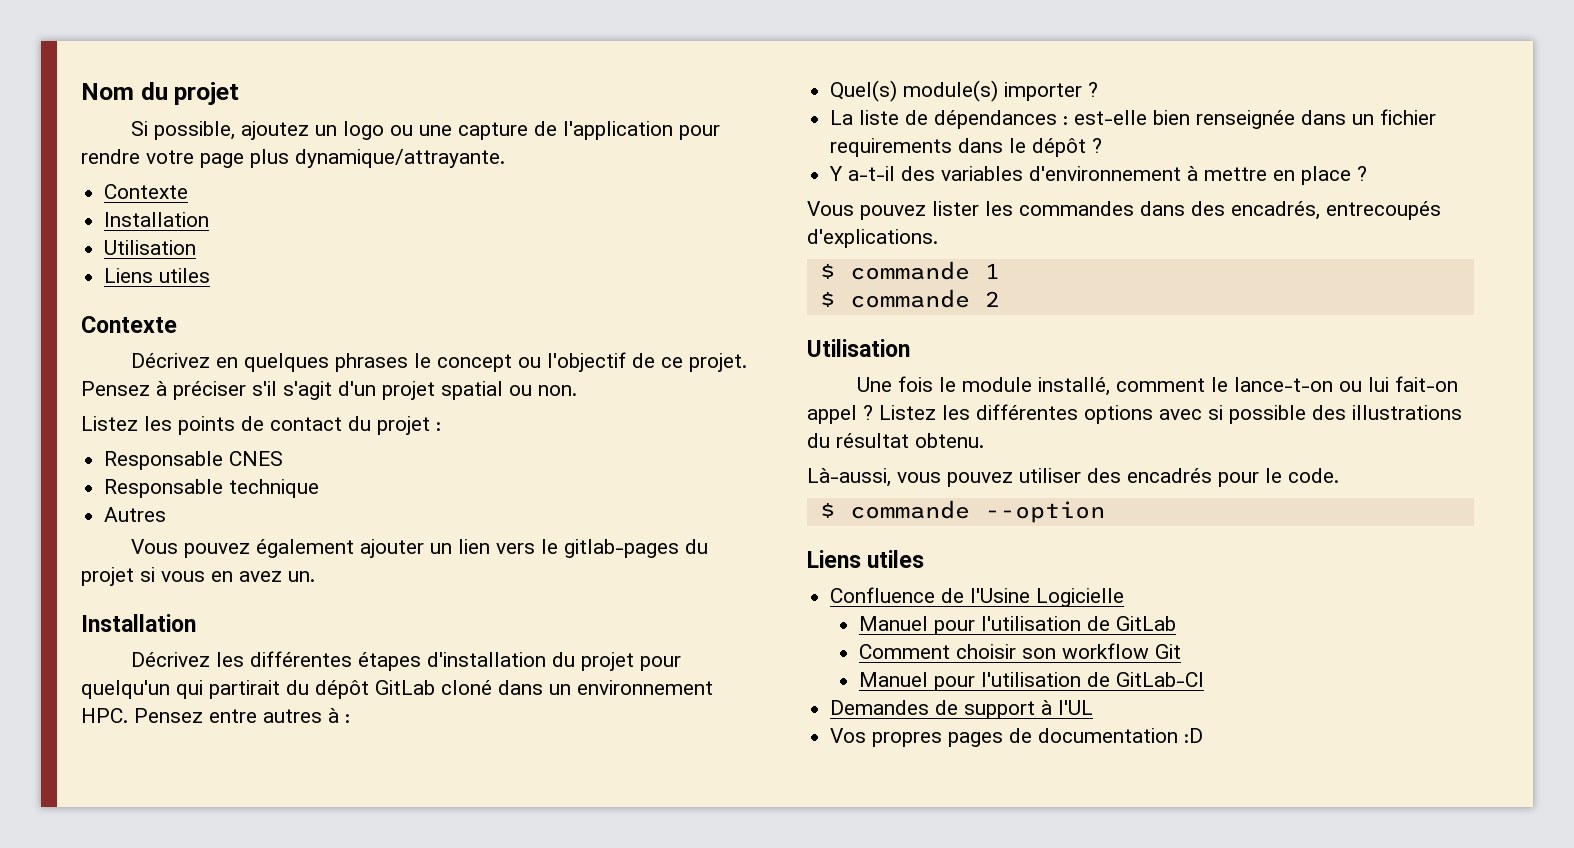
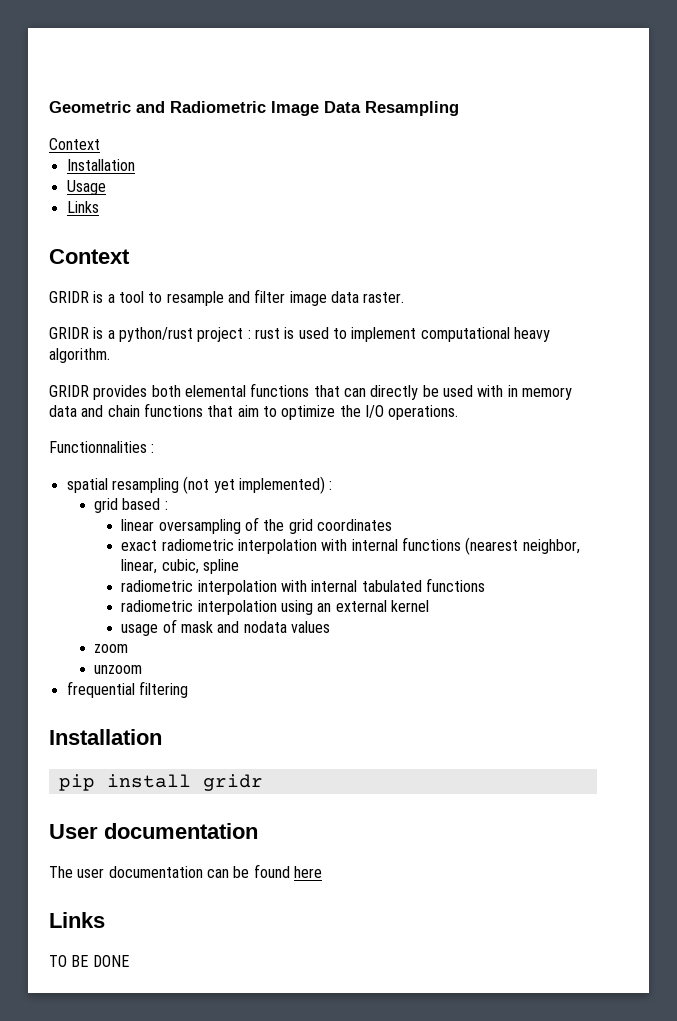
- Nom du projet
- Si possible, ajoutez un logo ou une capture de l'application pour rendre votre page plus dynamique/attrayante.
- Contexte
+ Geometric and Radiometric Image Data Resampling
+ Context
  Installation
- Utilisation
- Liens utiles
- Contexte
- Décrivez en quelques phrases le concept ou l'objectif de ce projet. Pensez à préciser s'il s'agit d'un projet spatial ou non.
- Listez les points de contact du projet :
- Responsable CNES
- Responsable technique
- Autres
- Vous pouvez également ajouter un lien vers le gitlab-pages du projet si vous en avez un.
+ Usage
+ Links
+ Context
+ GRIDR is a tool to resample and filter image data raster.
+ GRIDR is a python/rust project : rust is used to implement computational heavy algorithm.
+ GRIDR provides both elemental functions that can directly be used with in memory data and chain functions that aim to optimize the I/O operations.
+ Functionnalities :
+ spatial resampling (not yet implemented) :
+ grid based :
+ linear oversampling of the grid coordinates
+ exact radiometric interpolation with internal functions (nearest neighbor, linear, cubic, spline
+ radiometric interpolation with internal tabulated functions
+ radiometric interpolation using an external kernel
+ usage of mask and nodata values
+ zoom
+ unzoom
+ frequential filtering
  Installation
- Décrivez les différentes étapes d'installation du projet pour quelqu'un qui partirait du dépôt GitLab cloné dans un environnement HPC. Pensez entre autres à :
- Quel(s) module(s) importer ?
- La liste de dépendances : est-elle bien renseignée dans un fichier requirements dans le dépôt ?
- Y a-t-il des variables d'environnement à mettre en place ?
- Vous pouvez lister les commandes dans des encadrés, entrecoupés d'explications.
- $ commande 1
- $ commande 2
- Utilisation
- Une fois le module installé, comment le lance-t-on ou lui fait-on appel ? Listez les différentes options avec si possible des illustrations du résultat obtenu.
- Là-aussi, vous pouvez utiliser des encadrés pour le code.
- $ commande --option
- Liens utiles
- Confluence de l'Usine Logicielle
- Manuel pour l'utilisation de GitLab
- Comment choisir son workflow Git
- Manuel pour l'utilisation de GitLab-CI
- Demandes de support à l'UL
- Vos propres pages de documentation :D
+ pip install gridr
+ User documentation
+ The user documentation can be found here
+ Links
+ TO BE DONE

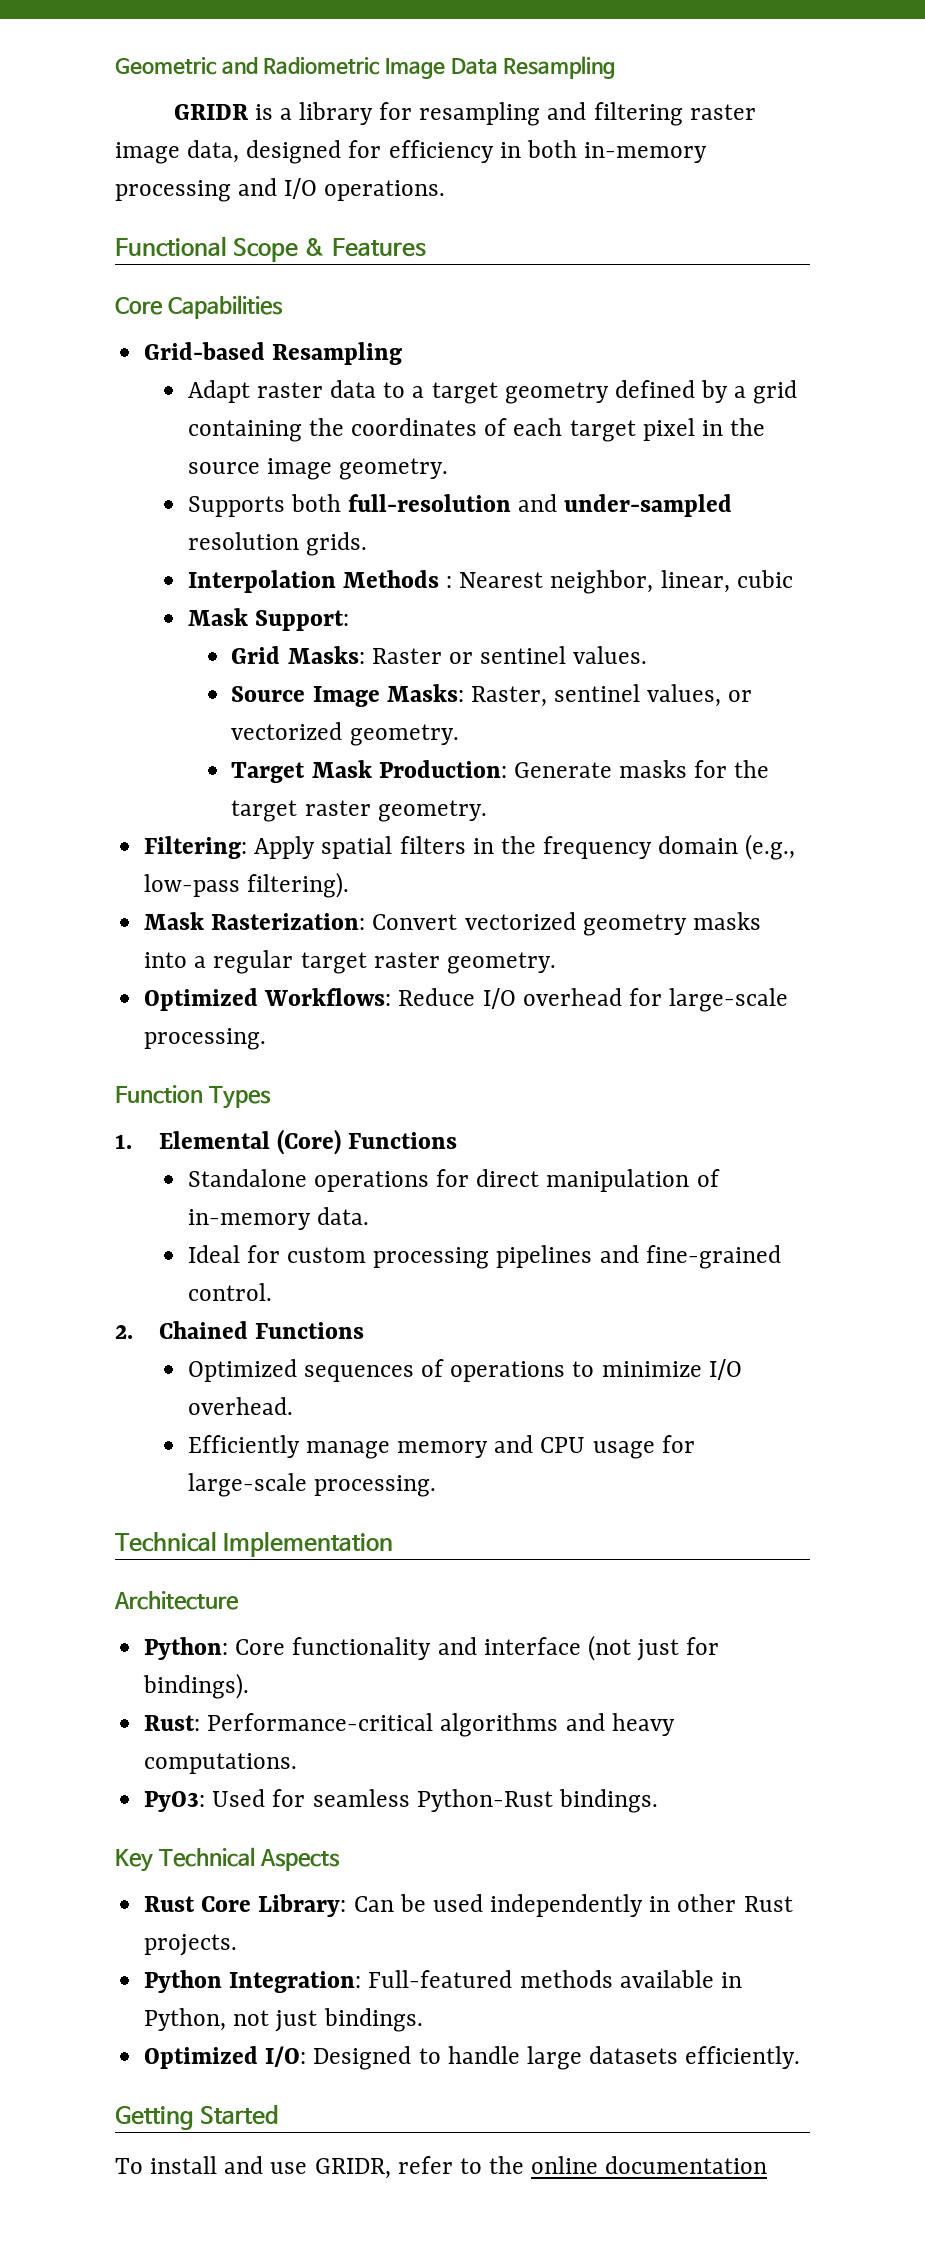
  Geometric and Radiometric Image Data Resampling
- Context
- Installation
- Usage
- Links
- Context
- GRIDR is a tool to resample and filter image data raster.
- GRIDR is a python/rust project : rust is used to implement computational heavy algorithm.
- GRIDR provides both elemental functions that can directly be used with in memory data and chain functions that aim to optimize the I/O operations.
- Functionnalities :
- spatial resampling (not yet implemented) :
- grid based :
- linear oversampling of the grid coordinates
- exact radiometric interpolation with internal functions (nearest neighbor, linear, cubic, spline
- radiometric interpolation with internal tabulated functions
- radiometric interpolation using an external kernel
- usage of mask and nodata values
- zoom
- unzoom
- frequential filtering
- Installation
- pip install gridr
- User documentation
- The user documentation can be found here
- Links
- TO BE DONE
+ GRIDR is a library for resampling and filtering raster image data, designed for efficiency in both in-memory processing and I/O operations.
+ Functional Scope & Features
+ Core Capabilities
+ Grid-based Resampling
+ Adapt raster data to a target geometry defined by a grid containing the coordinates of each target pixel in the source image geometry.
+ Supports both full-resolution and under-sampled resolution grids.
+ Interpolation Methods : Nearest neighbor, linear, cubic
+ Mask Support:
+ Grid Masks: Raster or sentinel values.
+ Source Image Masks: Raster, sentinel values, or vectorized geometry.
+ Target Mask Production: Generate masks for the target raster geometry.
+ Filtering: Apply spatial filters in the frequency domain (e.g., low-pass filtering).
+ Mask Rasterization: Convert vectorized geometry masks into a regular target raster geometry.
+ Optimized Workflows: Reduce I/O overhead for large-scale processing.
+ Function Types
+ 1. Elemental (Core) Functions
+ Standalone operations for direct manipulation of in-memory data.
+ Ideal for custom processing pipelines and fine-grained control.
+ 2. Chained Functions
+ Optimized sequences of operations to minimize I/O overhead.
+ Efficiently manage memory and CPU usage for large-scale processing.
+ Technical Implementation
+ Architecture
+ Python: Core functionality and interface (not just for bindings).
+ Rust: Performance-critical algorithms and heavy computations.
+ PyO3: Used for seamless Python-Rust bindings.
+ Key Technical Aspects
+ Rust Core Library: Can be used independently in other Rust projects.
+ Python Integration: Full-featured methods available in Python, not just bindings.
+ Optimized I/O: Designed to handle large datasets efficiently.
+ Getting Started
+ To install and use GRIDR, refer to the online documentation

